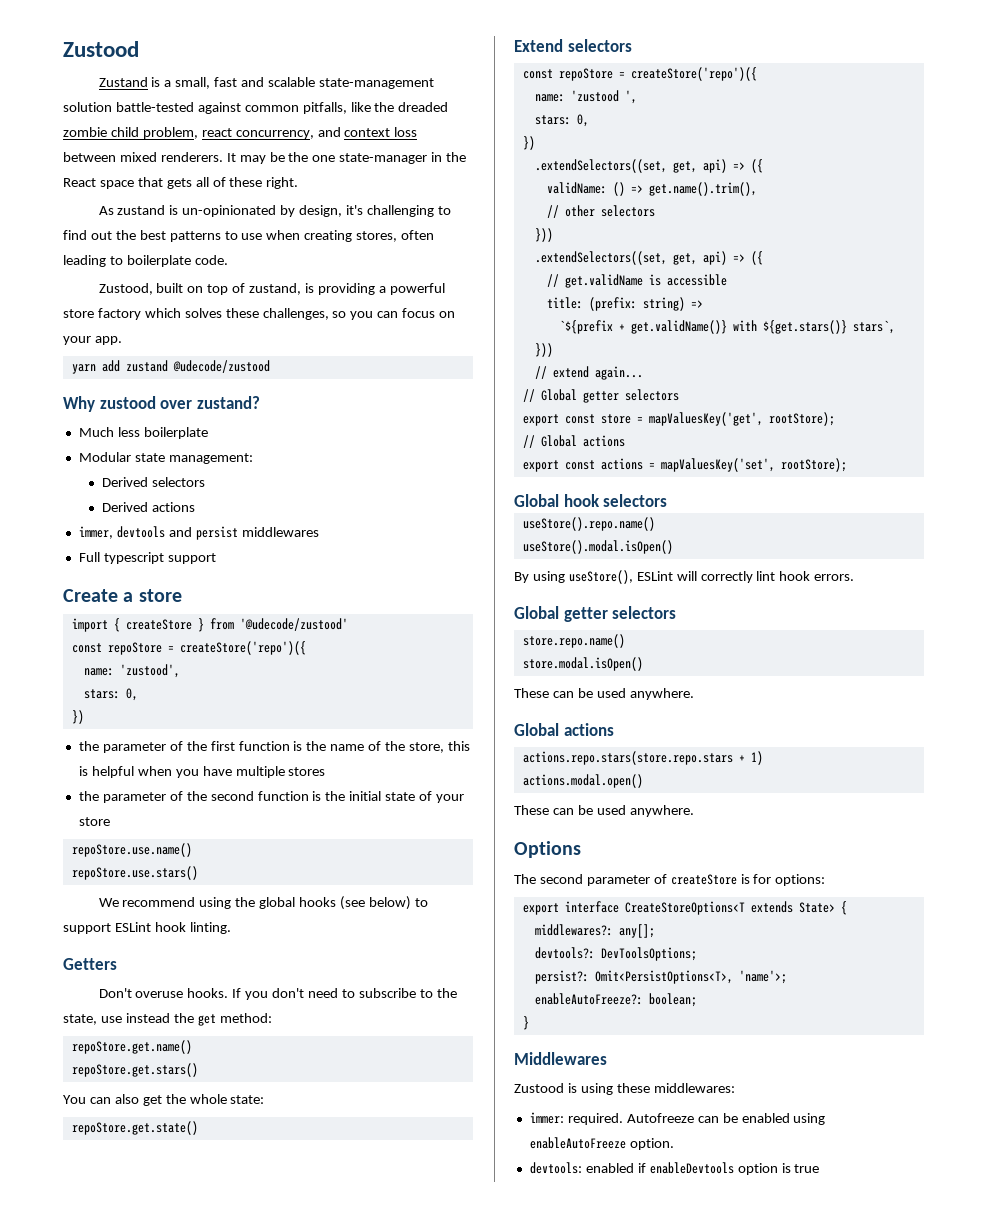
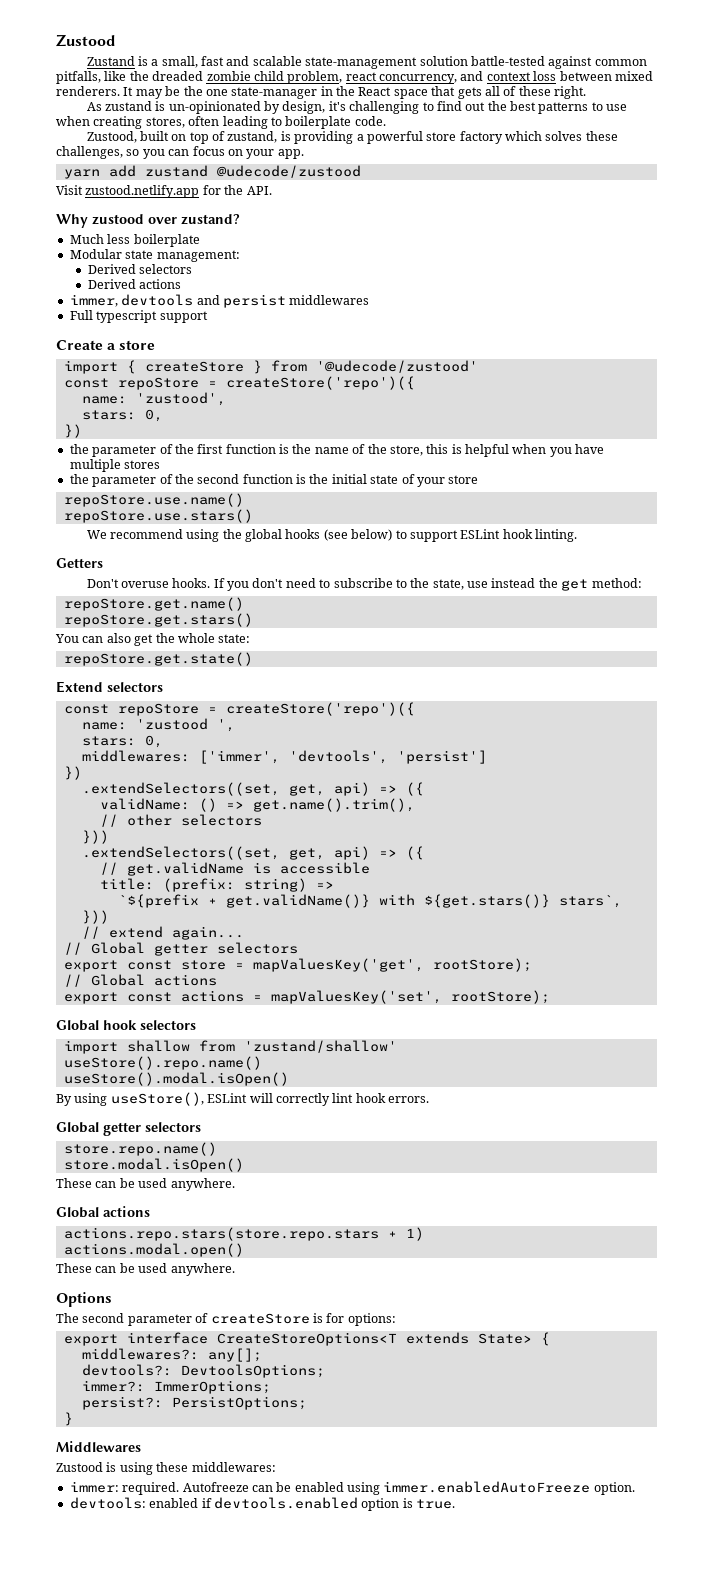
+ Visit zustood.netlify.app for the API.
+ middlewares: ['immer', 'devtools', 'persist']
+ import shallow from 'zustand/shallow'
- devtools?: DevToolsOptions;
- persist?: Omit<PersistOptions<T>, 'name'>;
- enableAutoFreeze?: boolean;
+ devtools?: DevtoolsOptions;
+ immer?: ImmerOptions;
+ persist?: PersistOptions;
- Autofreeze can be enabled using enableAutoFreeze option.
+ Autofreeze can be enabled using immer.enabledAutoFreeze option.
- devtools: enabled if enableDevtools option is true
+ devtools: enabled if devtools.enabled option is true.

